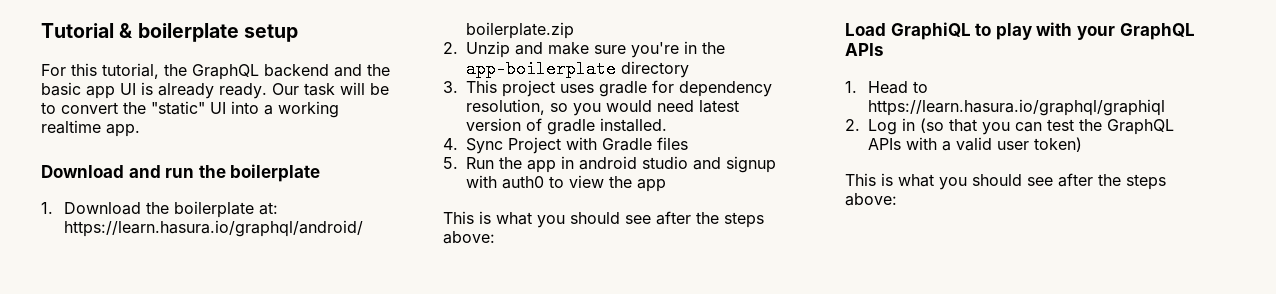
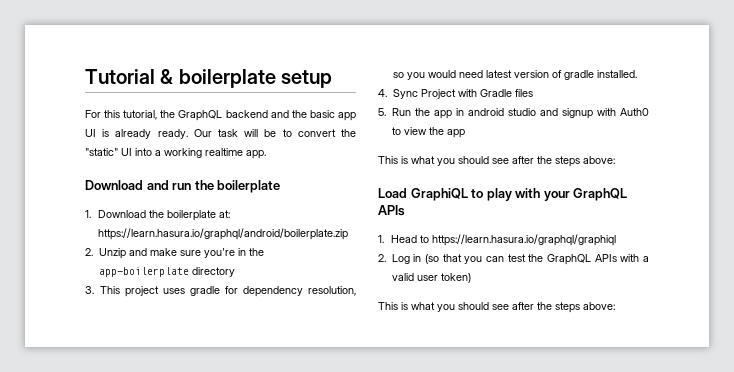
- 5. Run the app in android studio and signup with auth0 to view the app
+ 5. Run the app in android studio and signup with Auth0 to view the app

